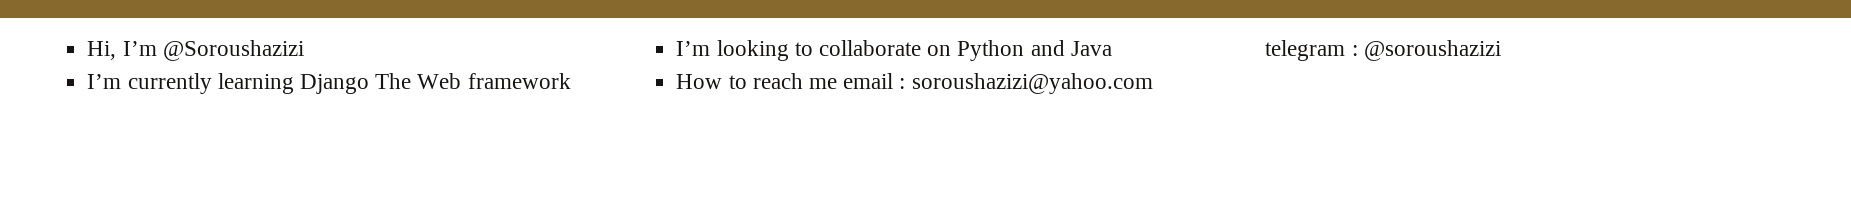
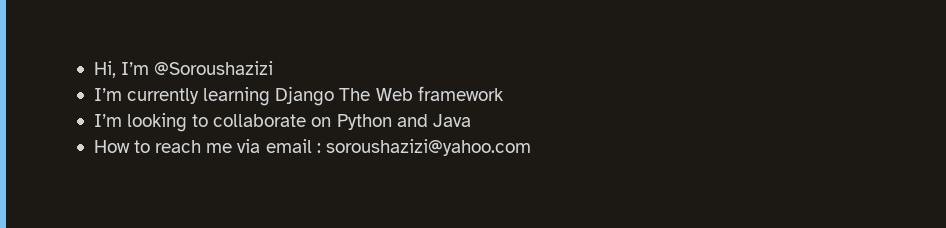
- How to reach me email : soroushazizi@yahoo.com telegram : @soroushazizi
+ How to reach me via email : soroushazizi@yahoo.com

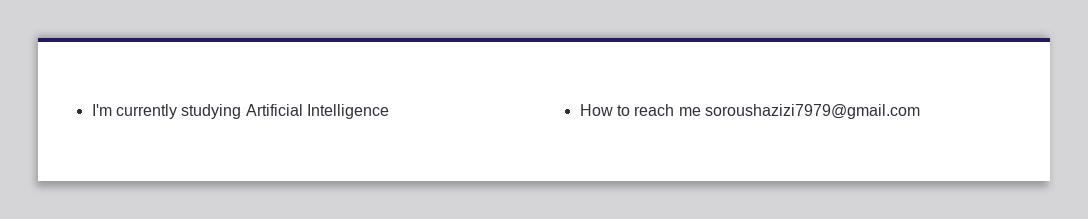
- Hi, I’m @Soroushazizi
- I’m currently learning Django The Web framework
- I’m looking to collaborate on Python and Java
+ I'm currently studying Artificial Intelligence
- How to reach me via email : soroushazizi@yahoo.com
+ How to reach me soroushazizi7979@gmail.com

